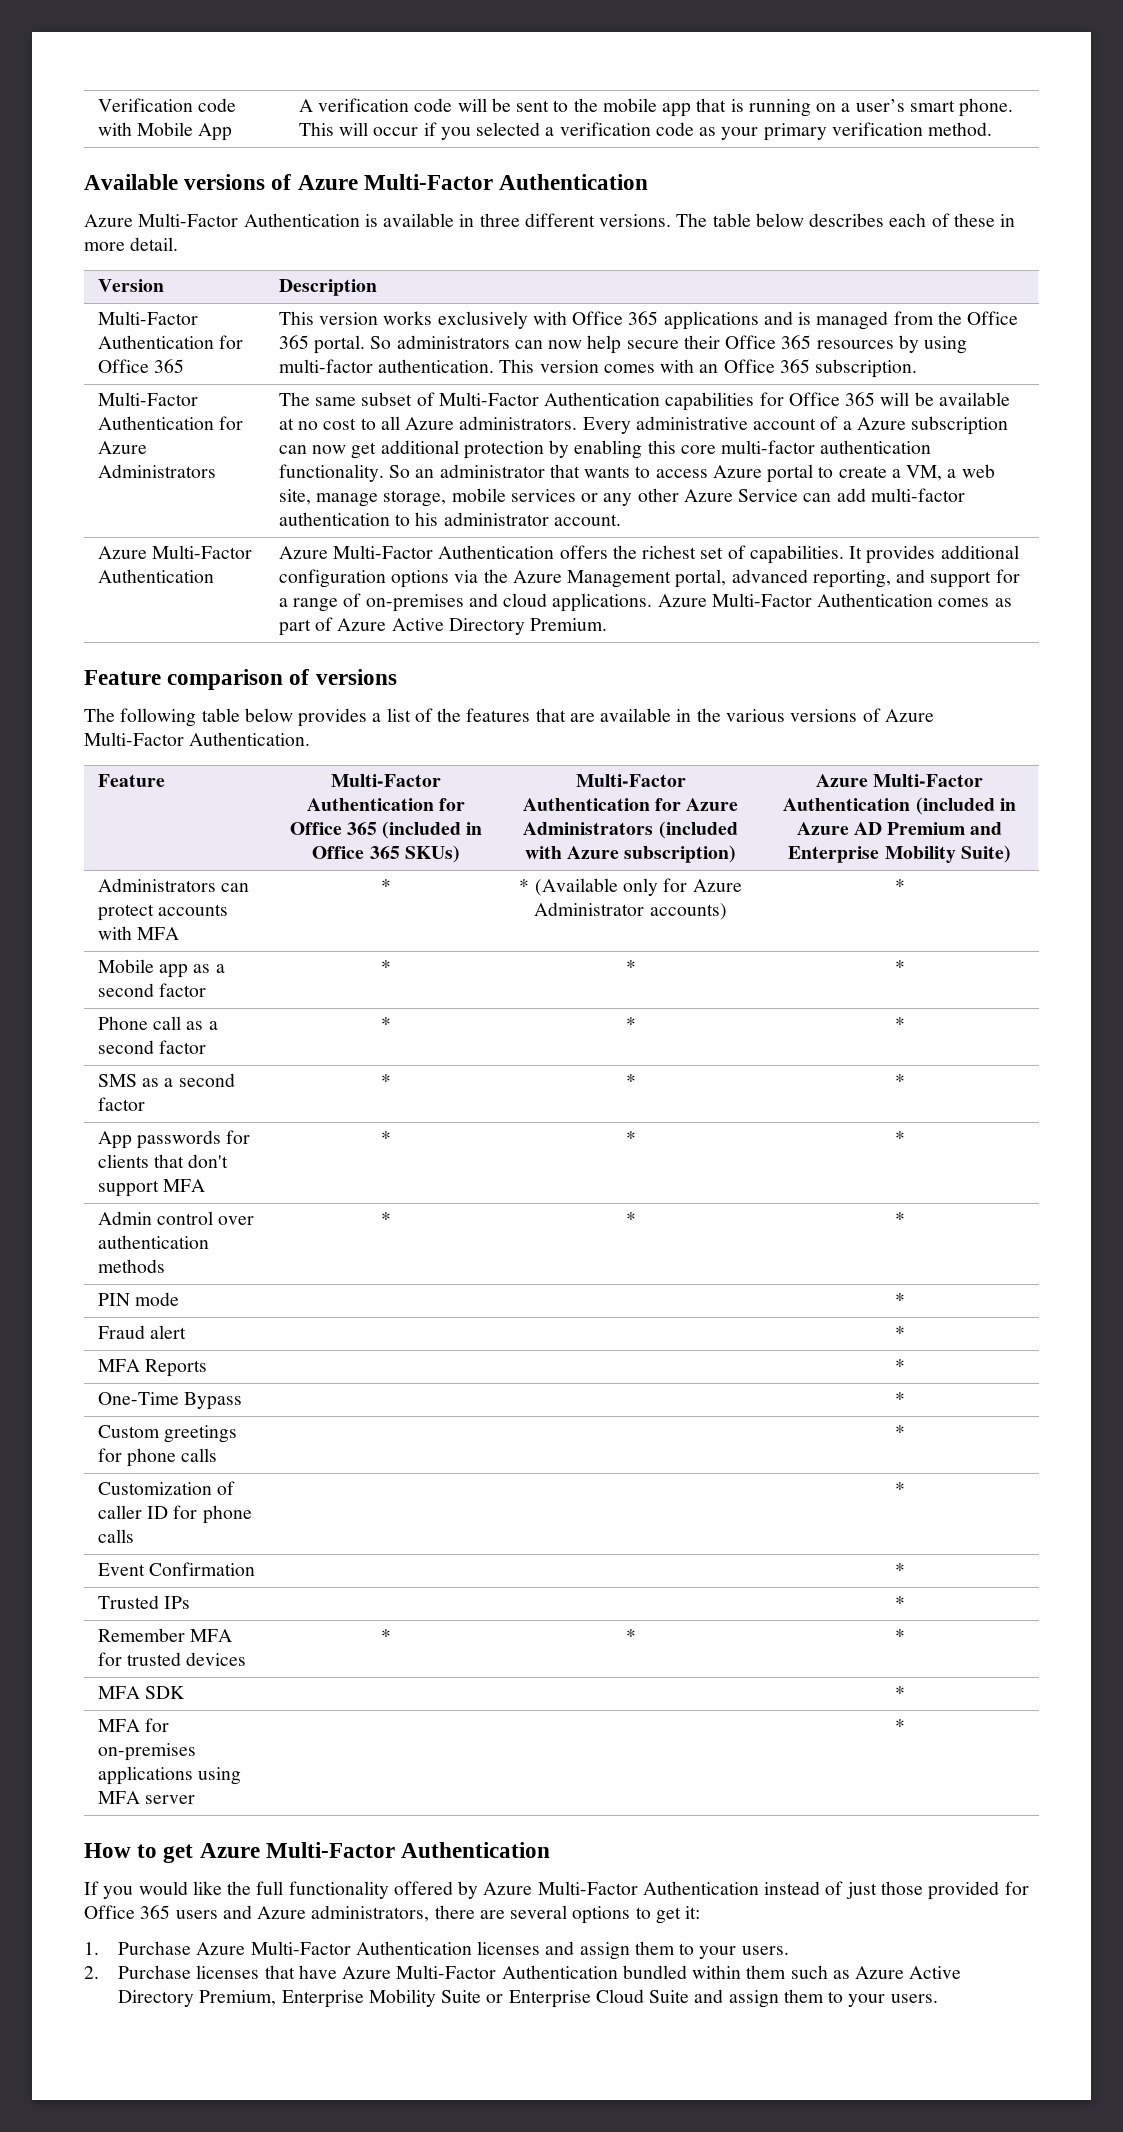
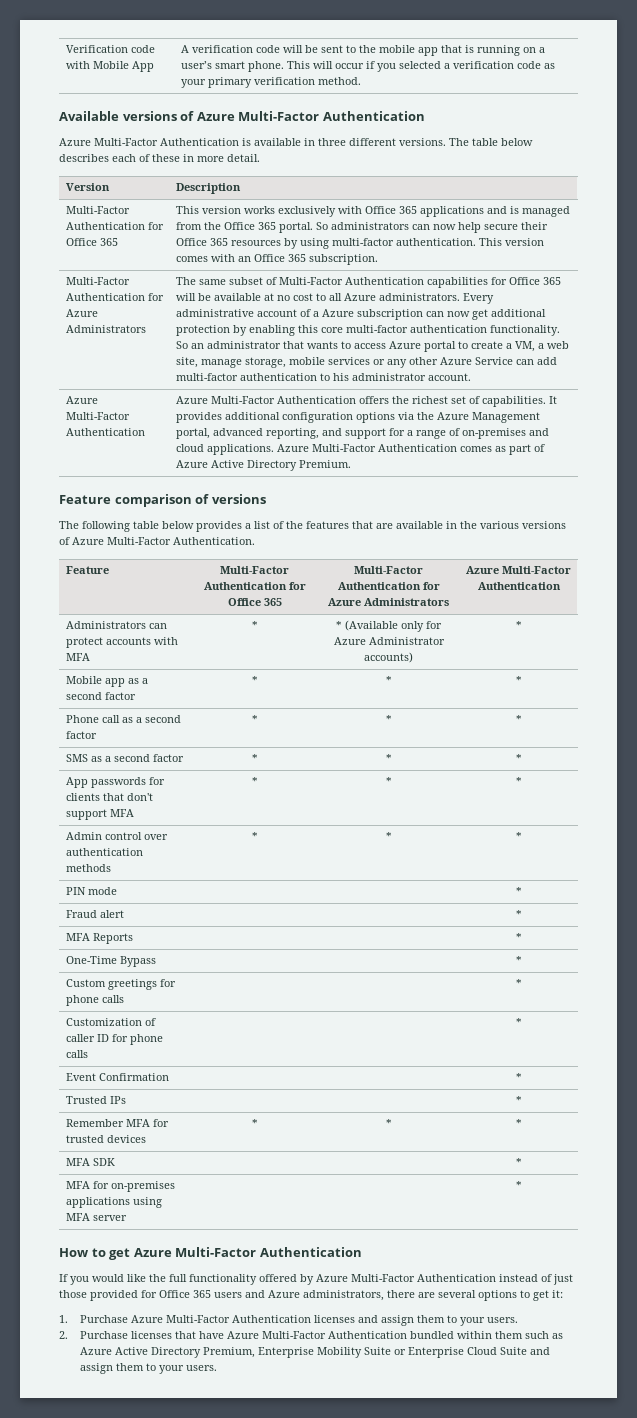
- Feature | Multi-Factor Authentication for Office 365 (included in Office 365 SKUs) | Multi-Factor Authentication for Azure Administrators (included with Azure subscription) | Azure Multi-Factor Authentication (included in Azure AD Premium and Enterprise Mobility Suite)
+ Feature | Multi-Factor Authentication for Office 365 | Multi-Factor Authentication for Azure Administrators | Azure Multi-Factor Authentication

